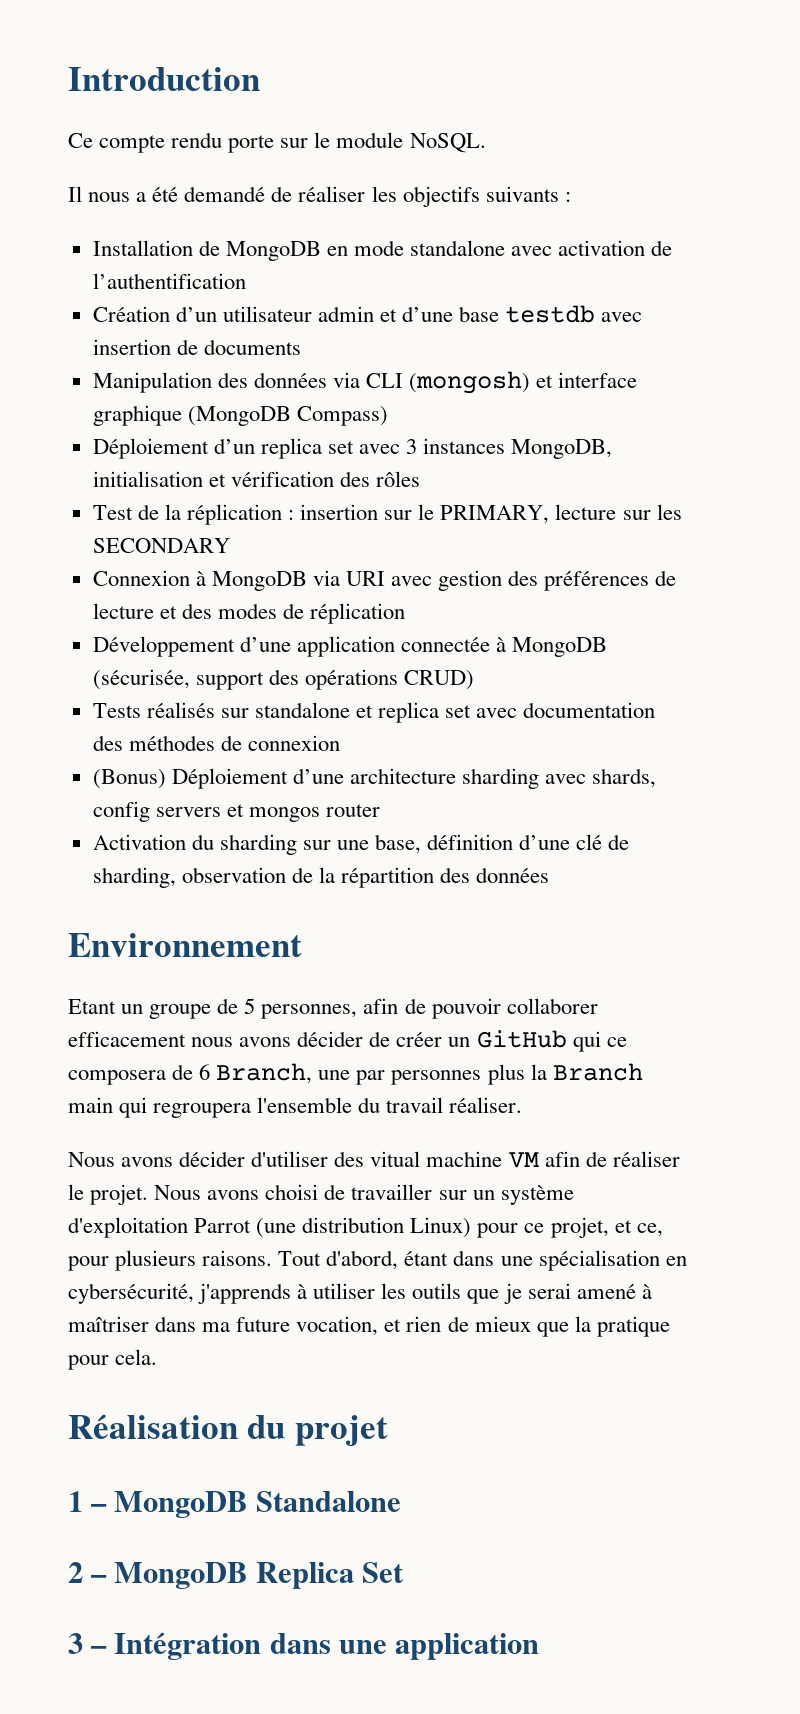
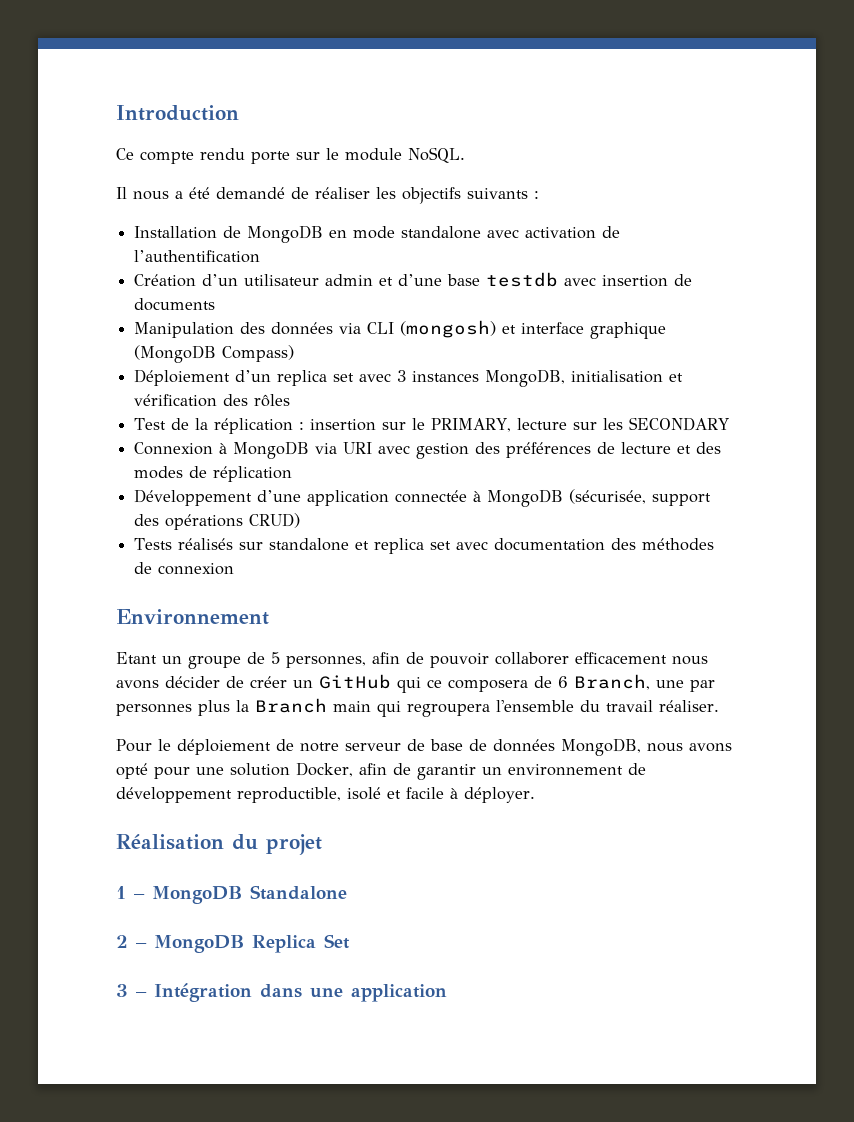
- (Bonus) Déploiement d’une architecture sharding avec shards, config servers et mongos router
- Activation du sharding sur une base, définition d’une clé de sharding, observation de la répartition des données
- Nous avons décider d'utiliser des vitual machine VM afin de réaliser le projet. Nous avons choisi de travailler sur un système d'exploitation Parrot (une distribution Linux) pour ce projet, et ce, pour plusieurs raisons. Tout d'abord, étant dans une spécialisation en cybersécurité, j'apprends à utiliser les outils que je serai amené à maîtriser dans ma future vocation, et rien de mieux que la pratique pour cela.
+ Pour le déploiement de notre serveur de base de données MongoDB, nous avons opté pour une solution Docker, afin de garantir un environnement de développement reproductible, isolé et facile à déployer.

